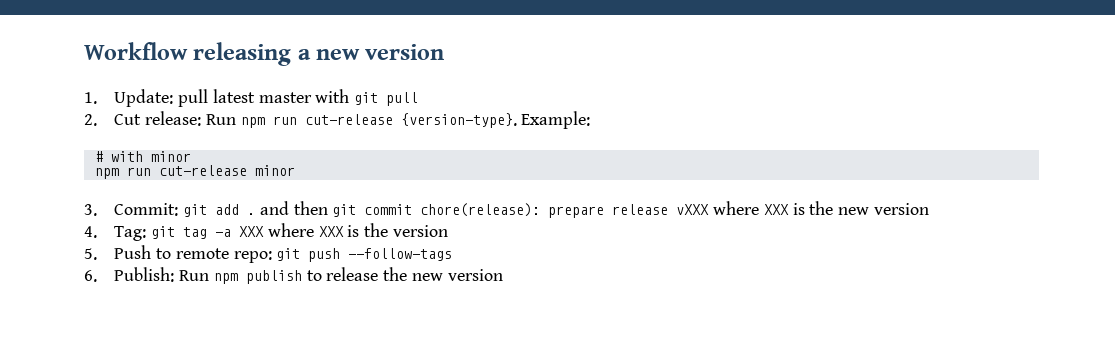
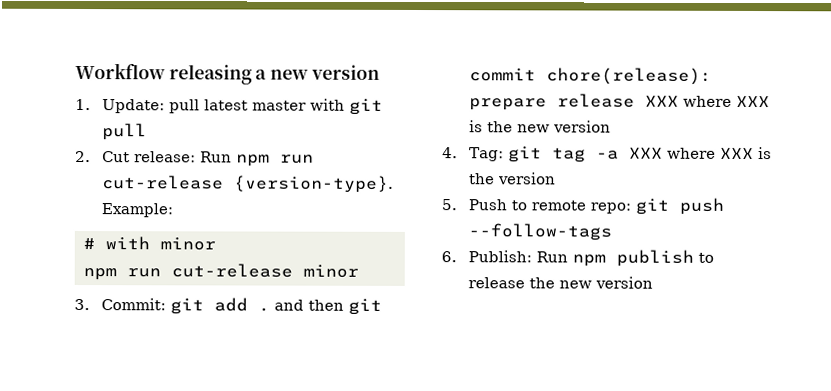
- 3. Commit: git add . and then git commit chore(release): prepare release vXXX where XXX is the new version
+ 3. Commit: git add . and then git commit chore(release): prepare release XXX where XXX is the new version

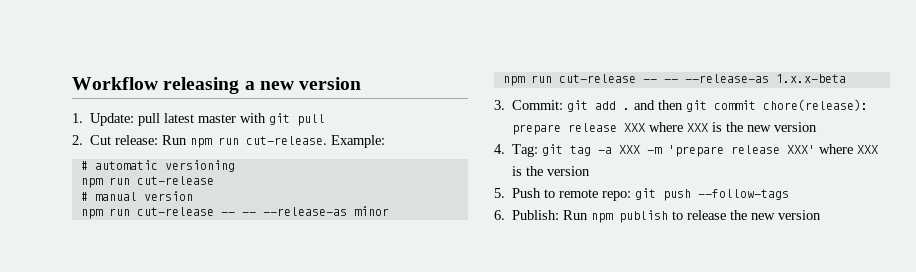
- 2. Cut release: Run npm run cut-release {version-type}.
+ 2. Cut release: Run npm run cut-release.
- # with minor
+ # automatic versioning
+ npm run cut-release
+ # manual version
+ npm run cut-release -- -- --release-as minor
- npm run cut-release minor
+ npm run cut-release -- -- --release-as 1.x.x-beta
- 4. Tag: git tag -a XXX where XXX is the version
+ 4. Tag: git tag -a XXX -m 'prepare release XXX' where XXX is the version

